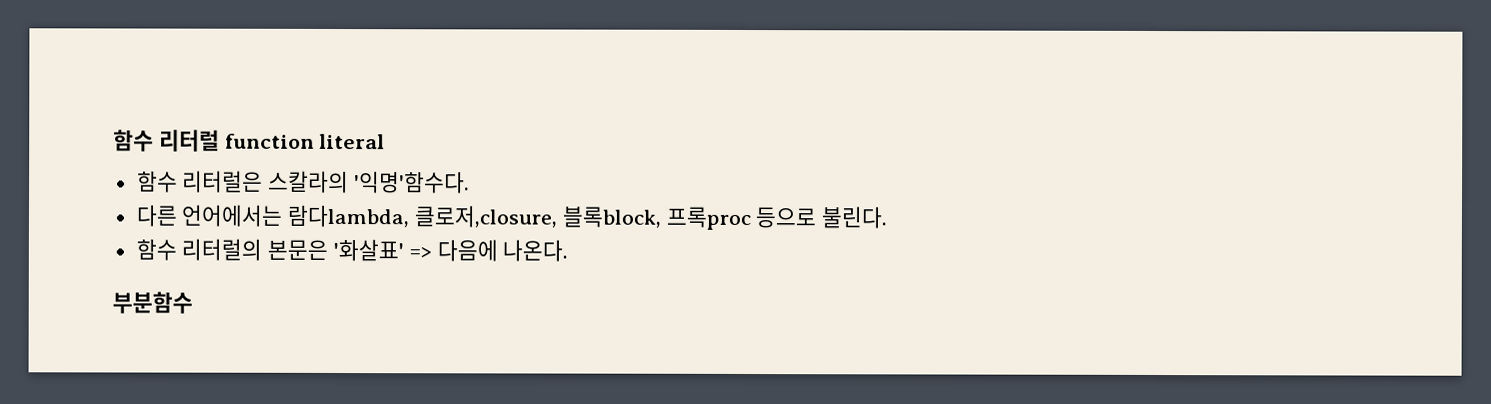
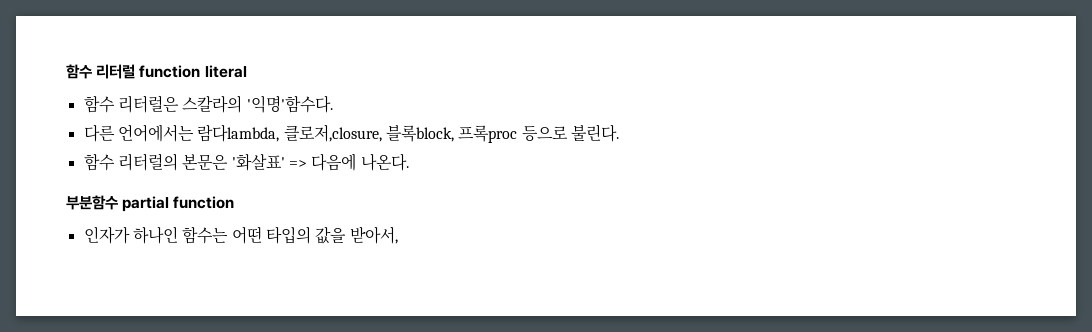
- 부분함수
+ 부분함수 partial function
+ 인자가 하나인 함수는 어떤 타입의 값을 받아서,

